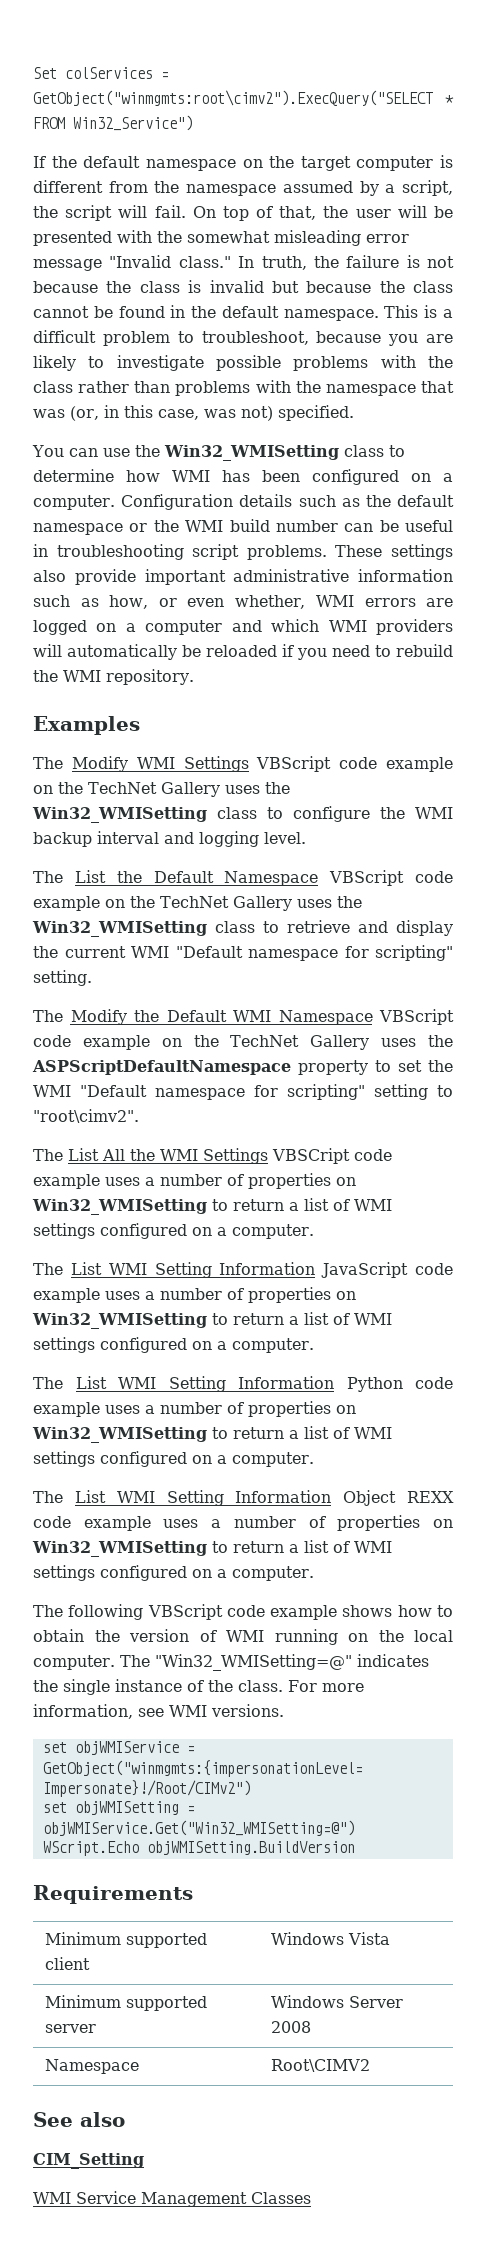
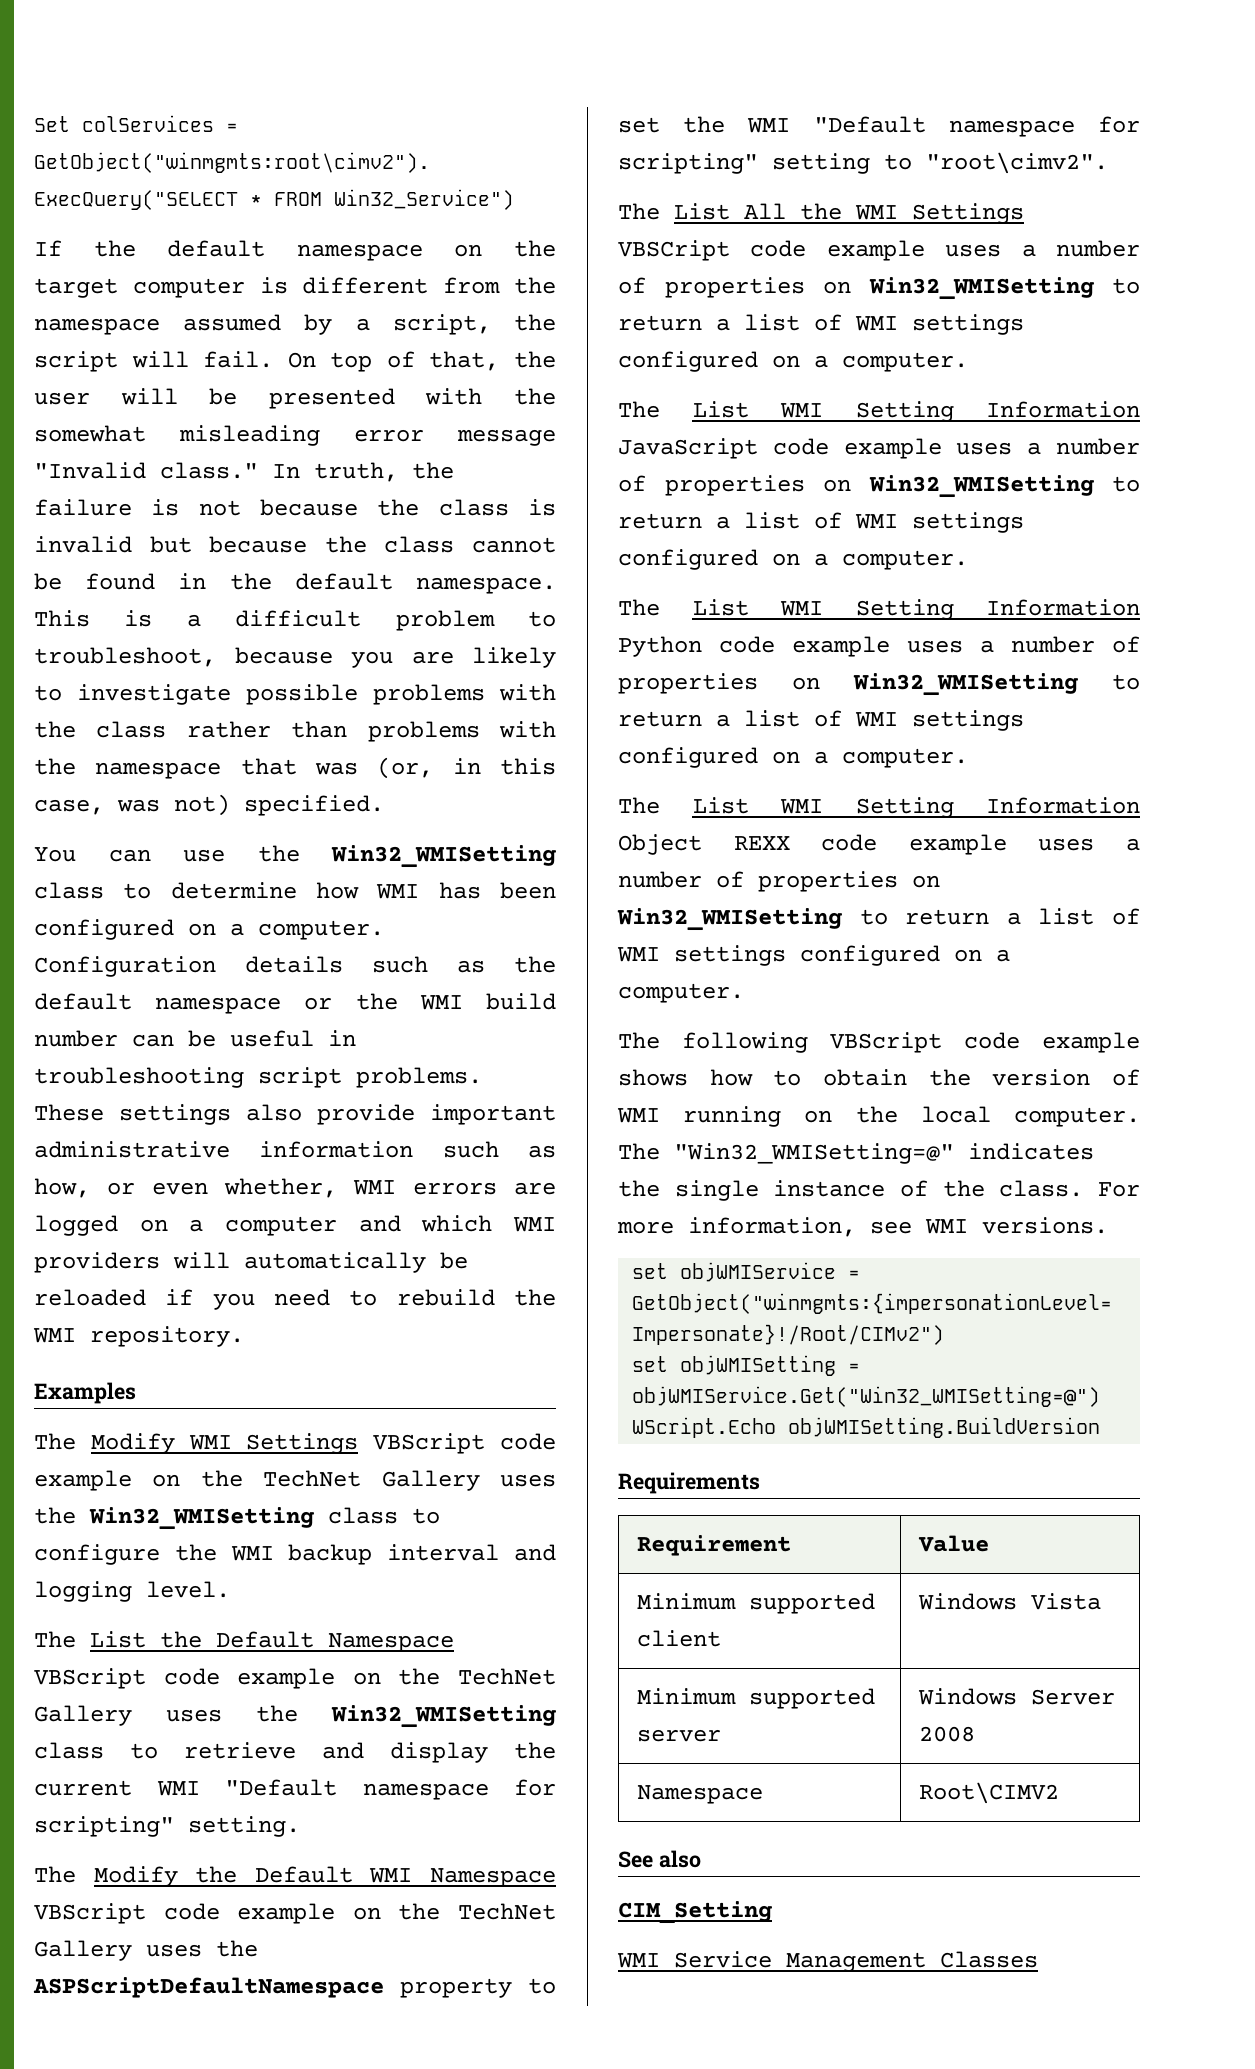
+ Requirement | Value

